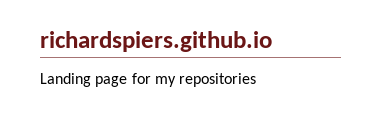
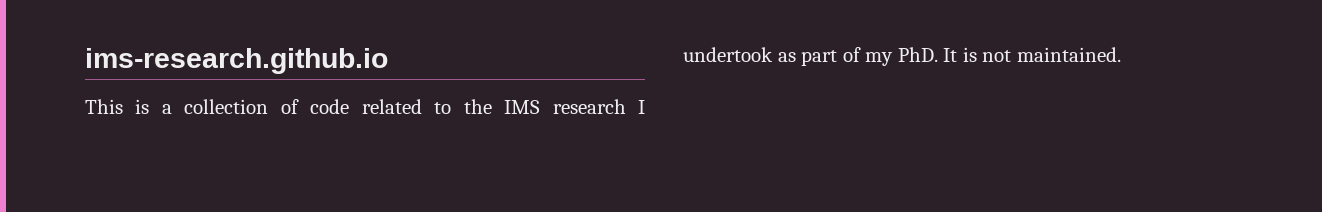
- richardspiers.github.io
- Landing page for my repositories
+ ims-research.github.io
+ This is a collection of code related to the IMS research I undertook as part of my PhD. It is not maintained.

